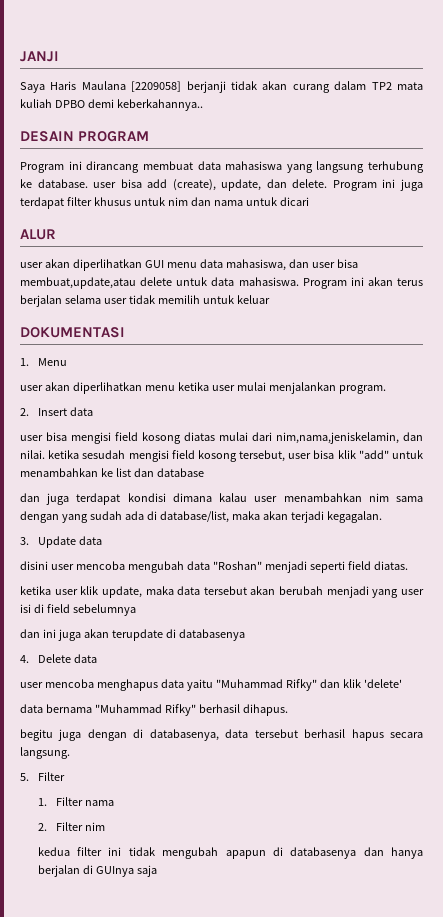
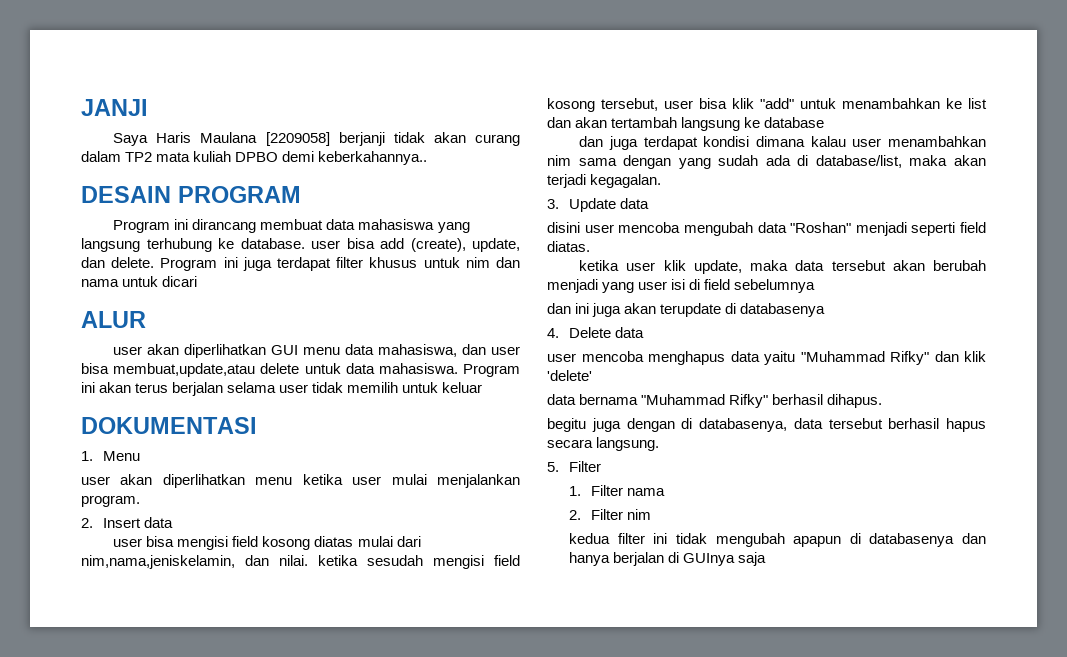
- user bisa mengisi field kosong diatas mulai dari nim,nama,jeniskelamin, dan nilai. ketika sesudah mengisi field kosong tersebut, user bisa klik "add" untuk menambahkan ke list dan database
+ user bisa mengisi field kosong diatas mulai dari nim,nama,jeniskelamin, dan nilai. ketika sesudah mengisi field kosong tersebut, user bisa klik "add" untuk menambahkan ke list dan akan tertambah langsung ke database

